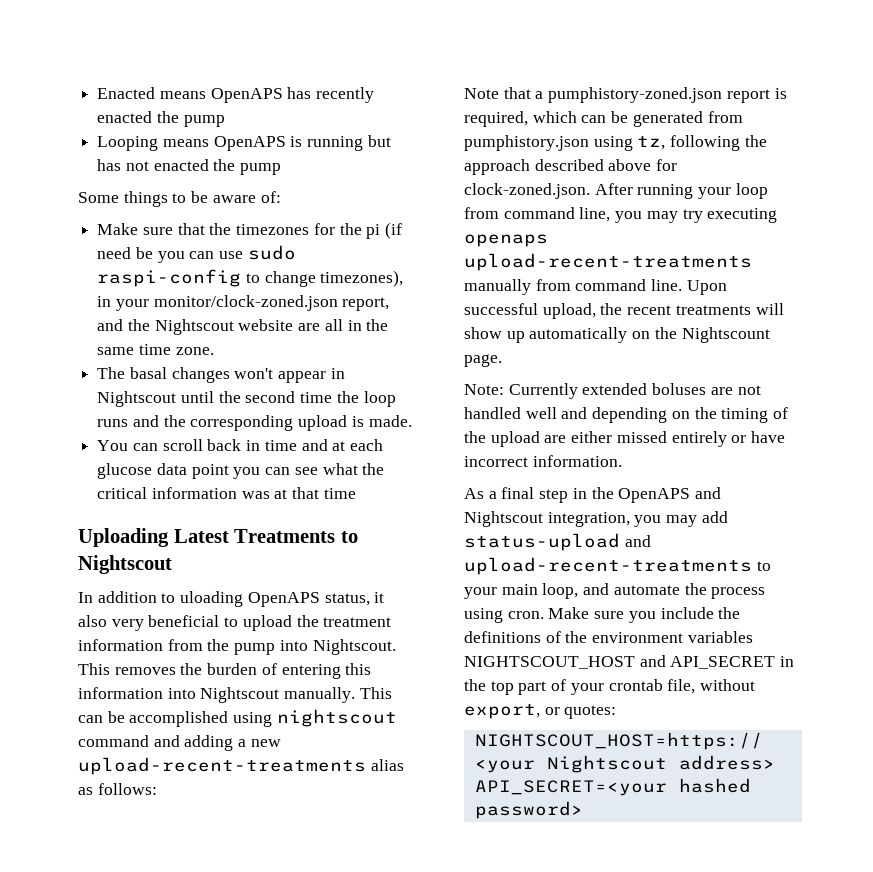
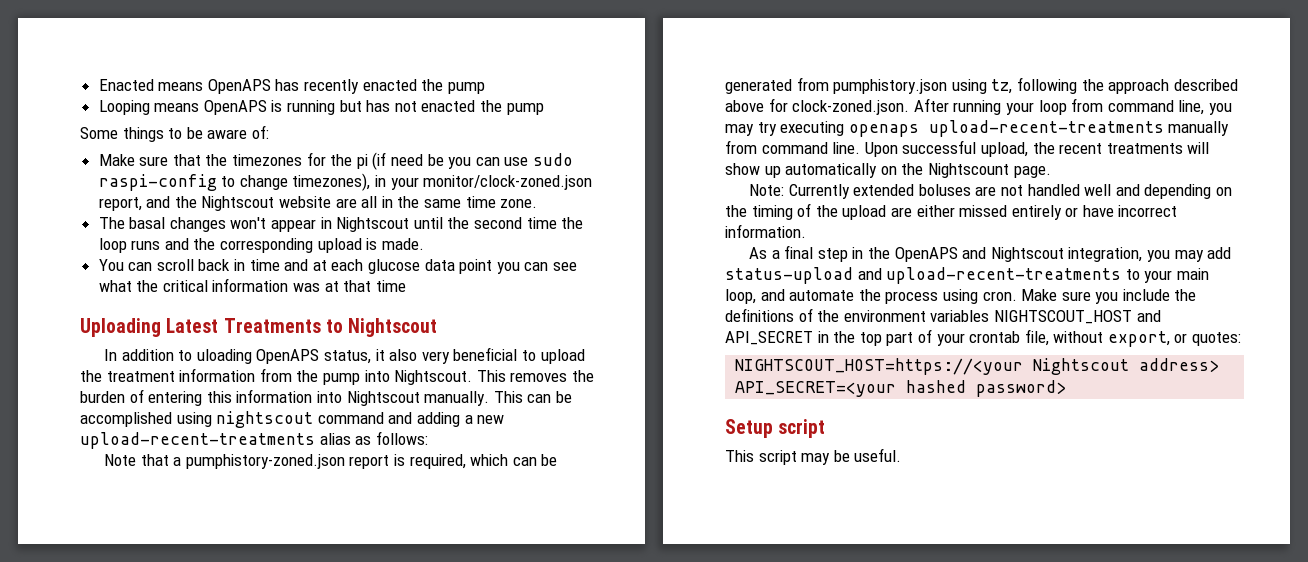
+ Setup script
+ This script may be useful.

